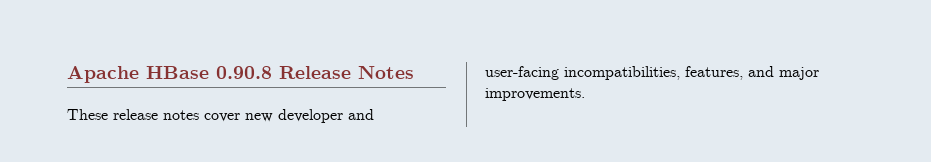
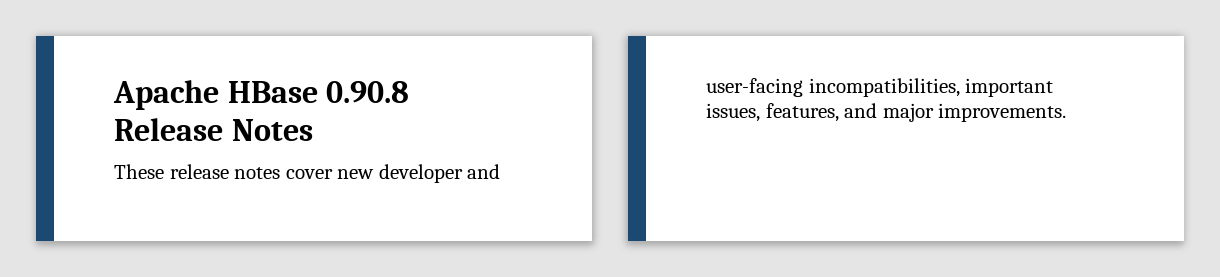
- These release notes cover new developer and user-facing incompatibilities, features, and major improvements.
+ These release notes cover new developer and user-facing incompatibilities, important issues, features, and major improvements.

